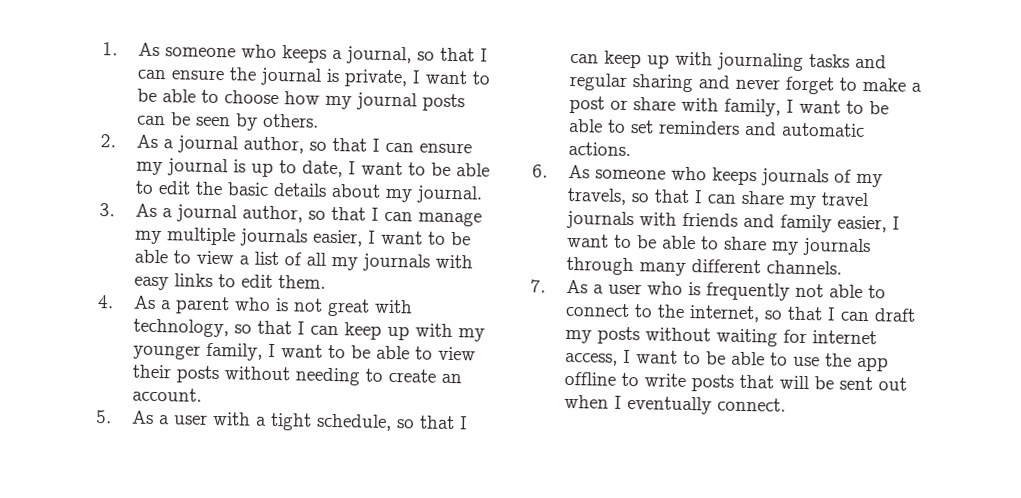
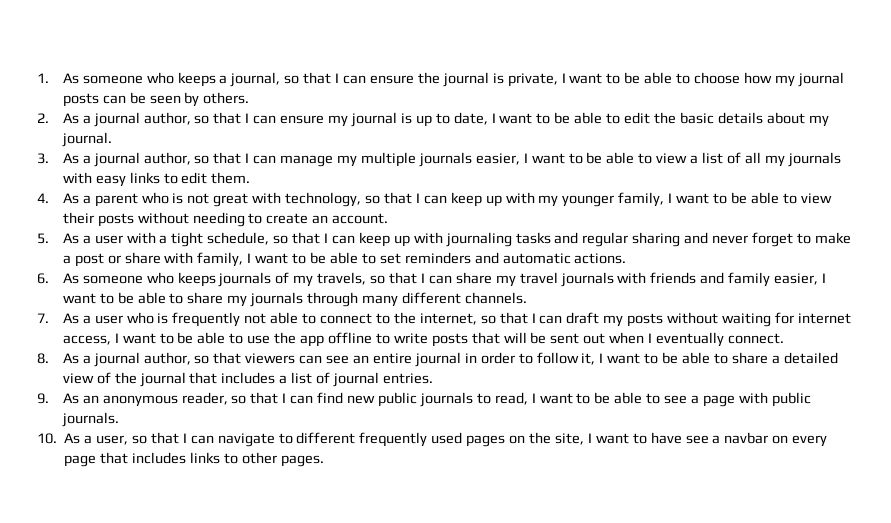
+ 8. As a journal author, so that viewers can see an entire journal in order to follow it, I want to be able to share a detailed view of the journal that includes a list of journal entries.
+ 9. As an anonymous reader, so that I can find new public journals to read, I want to be able to see a page with public journals.
+ 10. As a user, so that I can navigate to different frequently used pages on the site, I want to have see a navbar on every page that includes links to other pages.

